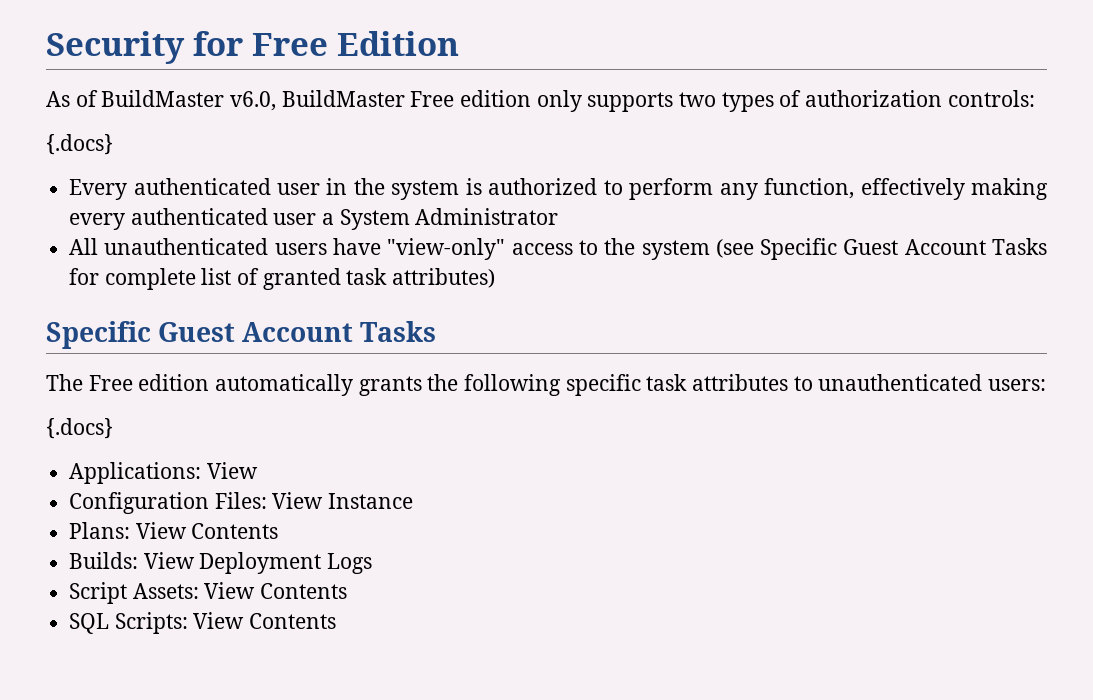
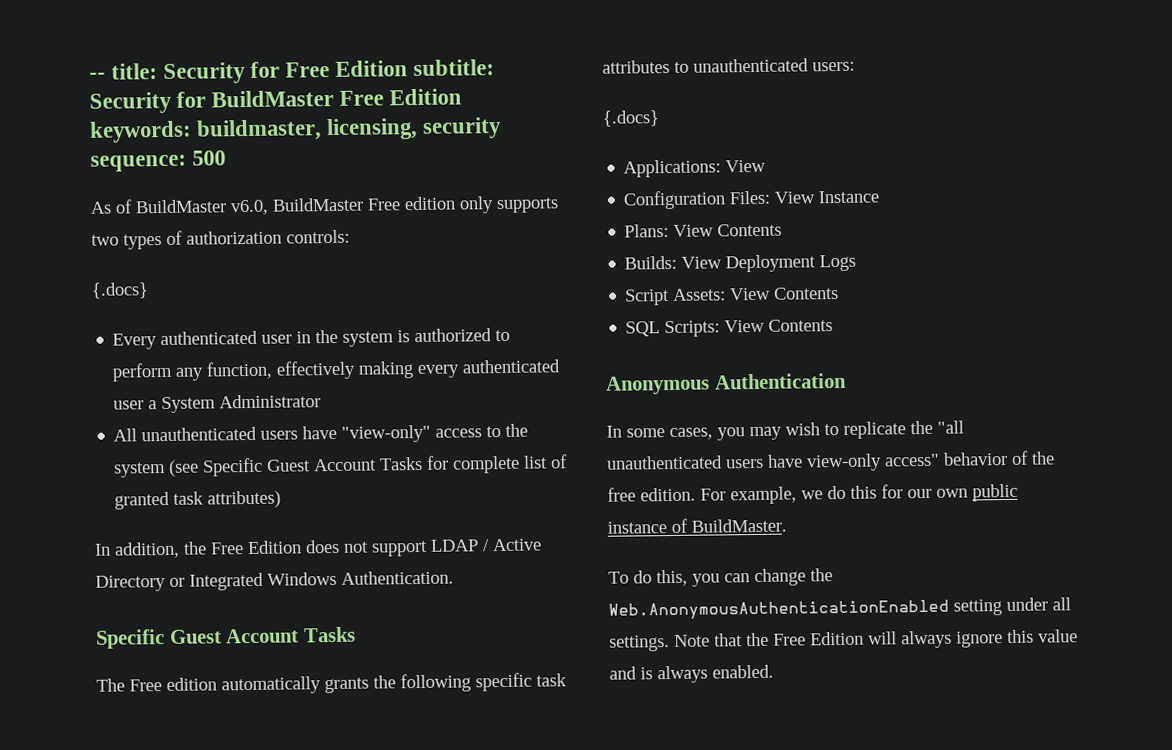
- Security for Free Edition
+ -- title: Security for Free Edition subtitle: Security for BuildMaster Free Edition keywords: buildmaster, licensing, security sequence: 500
+ In addition, the Free Edition does not support LDAP / Active Directory or Integrated Windows Authentication.
+ Anonymous Authentication
+ In some cases, you may wish to replicate the "all unauthenticated users have view-only access" behavior of the free edition. For example, we do this for our own public instance of BuildMaster.
+ To do this, you can change the Web.AnonymousAuthenticationEnabled setting under all settings. Note that the Free Edition will always ignore this value and is always enabled.

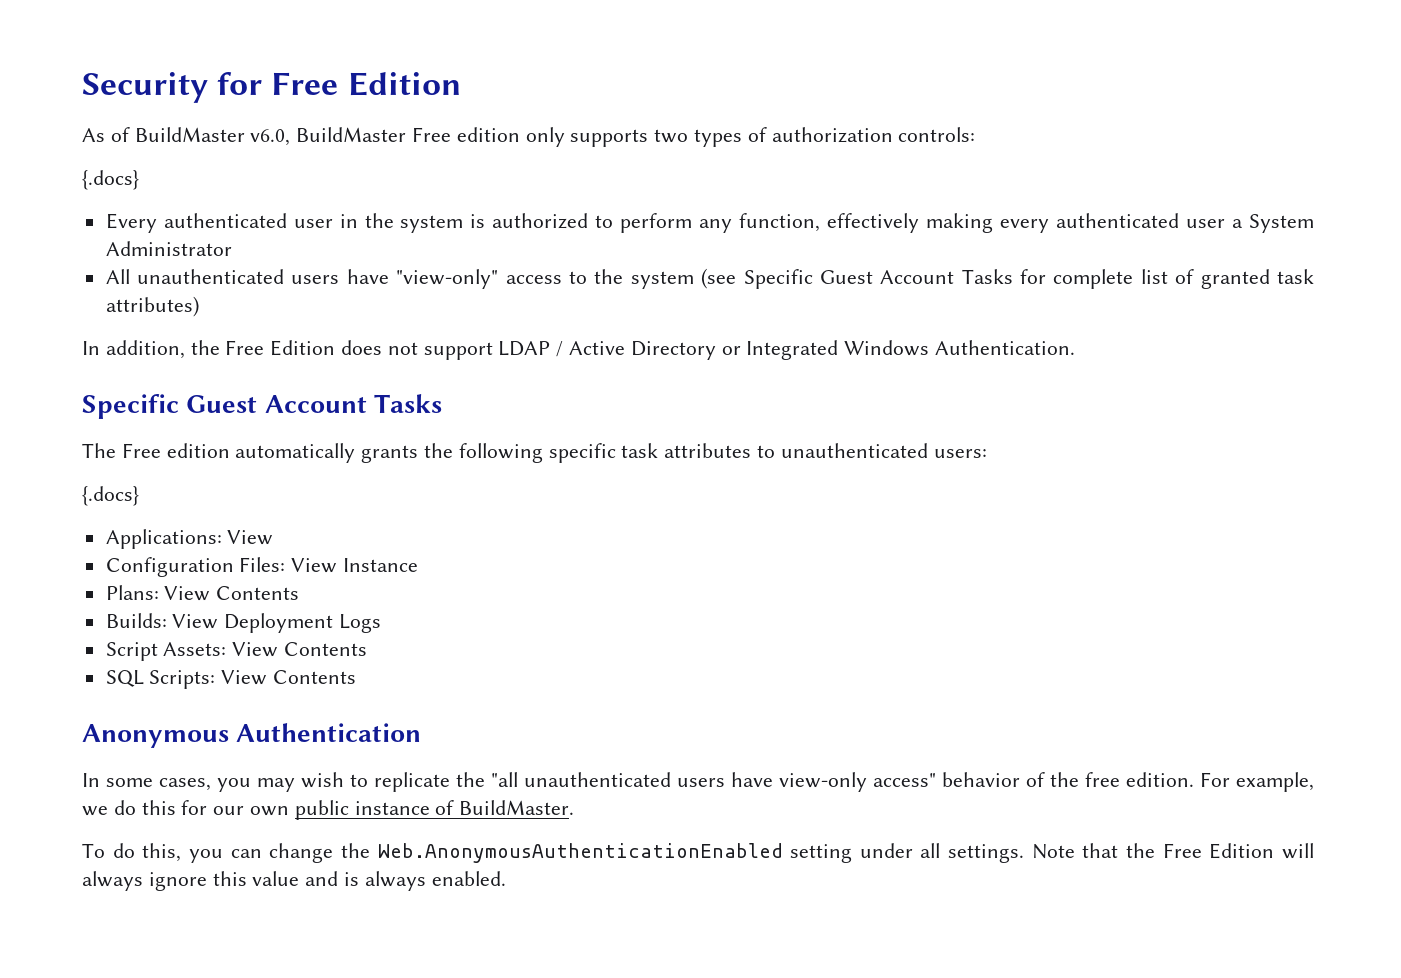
- -- title: Security for Free Edition subtitle: Security for BuildMaster Free Edition keywords: buildmaster, licensing, security sequence: 500
+ Security for Free Edition

